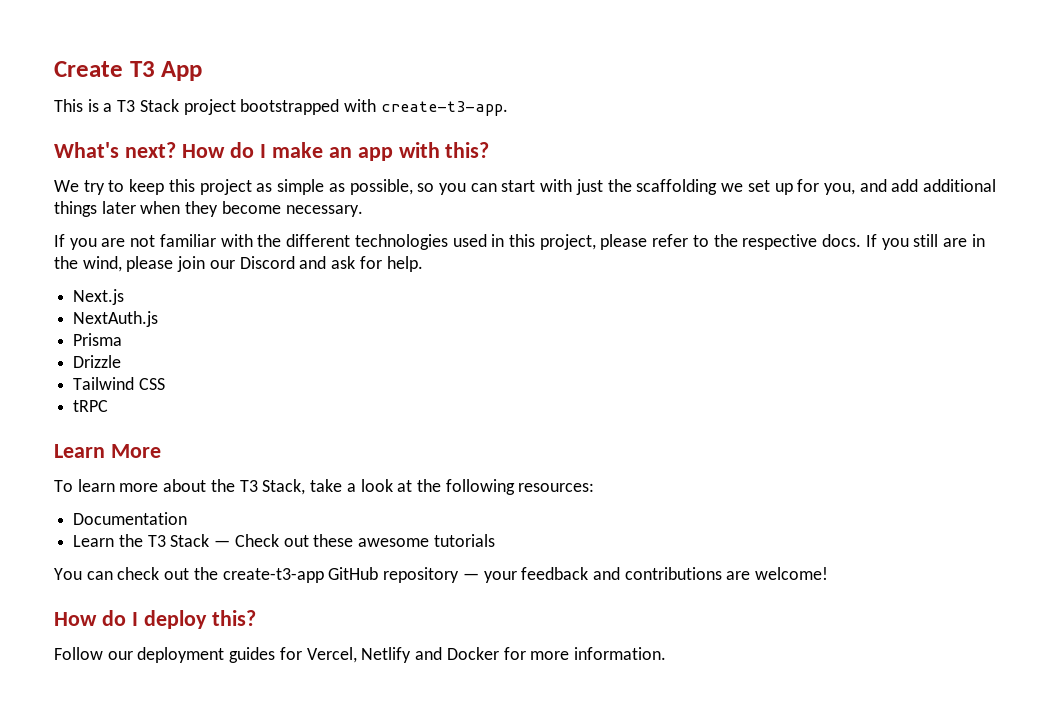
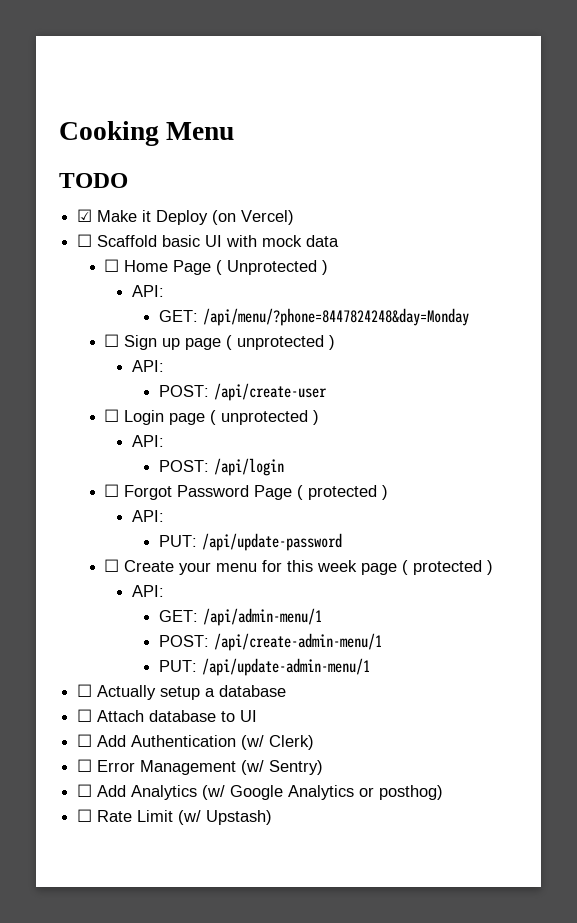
- Create T3 App
- This is a T3 Stack project bootstrapped with create-t3-app.
- What's next? How do I make an app with this?
- We try to keep this project as simple as possible, so you can start with just the scaffolding we set up for you, and add additional things later when they become necessary.
- If you are not familiar with the different technologies used in this project, please refer to the respective docs. If you still are in the wind, please join our Discord and ask for help.
- Next.js
- NextAuth.js
- Prisma
- Drizzle
- Tailwind CSS
- tRPC
- Learn More
- To learn more about the T3 Stack, take a look at the following resources:
- Documentation
- Learn the T3 Stack — Check out these awesome tutorials
- You can check out the create-t3-app GitHub repository — your feedback and contributions are welcome!
- How do I deploy this?
- Follow our deployment guides for Vercel, Netlify and Docker for more information.
+ Cooking Menu
+ TODO
+ ☑ Make it Deploy (on Vercel)
+ ☐ Scaffold basic UI with mock data
+ ☐ Home Page ( Unprotected )
+ API:
+ GET: /api/menu/?phone=8447824248&day=Monday
+ ☐ Sign up page ( unprotected )
+ API:
+ POST: /api/create-user
+ ☐ Login page ( unprotected )
+ API:
+ POST: /api/login
+ ☐ Forgot Password Page ( protected )
+ API:
+ PUT: /api/update-password
+ ☐ Create your menu for this week page ( protected )
+ API:
+ GET: /api/admin-menu/1
+ POST: /api/create-admin-menu/1
+ PUT: /api/update-admin-menu/1
+ ☐ Actually setup a database
+ ☐ Attach database to UI
+ ☐ Add Authentication (w/ Clerk)
+ ☐ Error Management (w/ Sentry)
+ ☐ Add Analytics (w/ Google Analytics or posthog)
+ ☐ Rate Limit (w/ Upstash)

